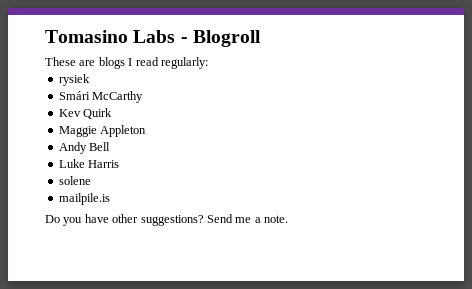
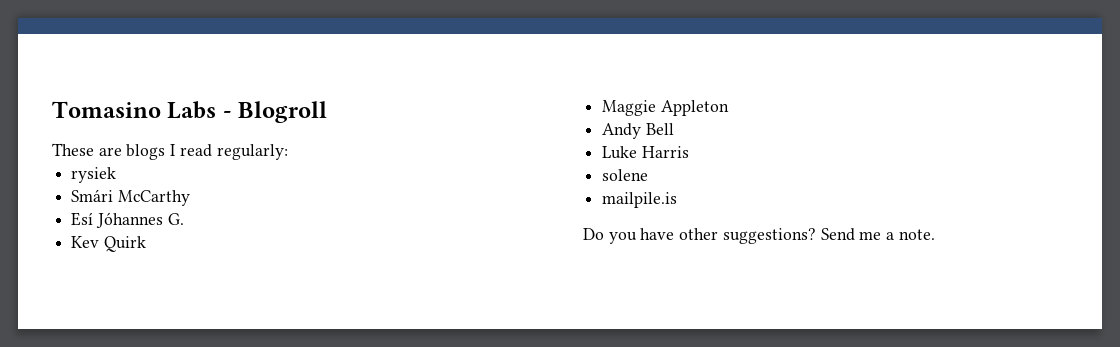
+ Esí Jóhannes G.

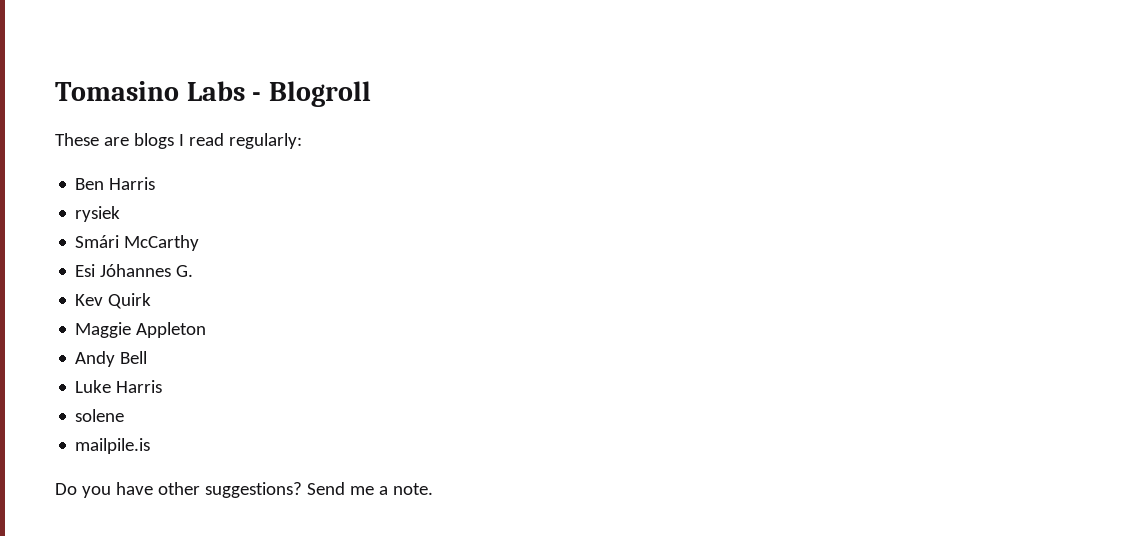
+ Ben Harris
- Esí Jóhannes G.
+ Esi Jóhannes G.

